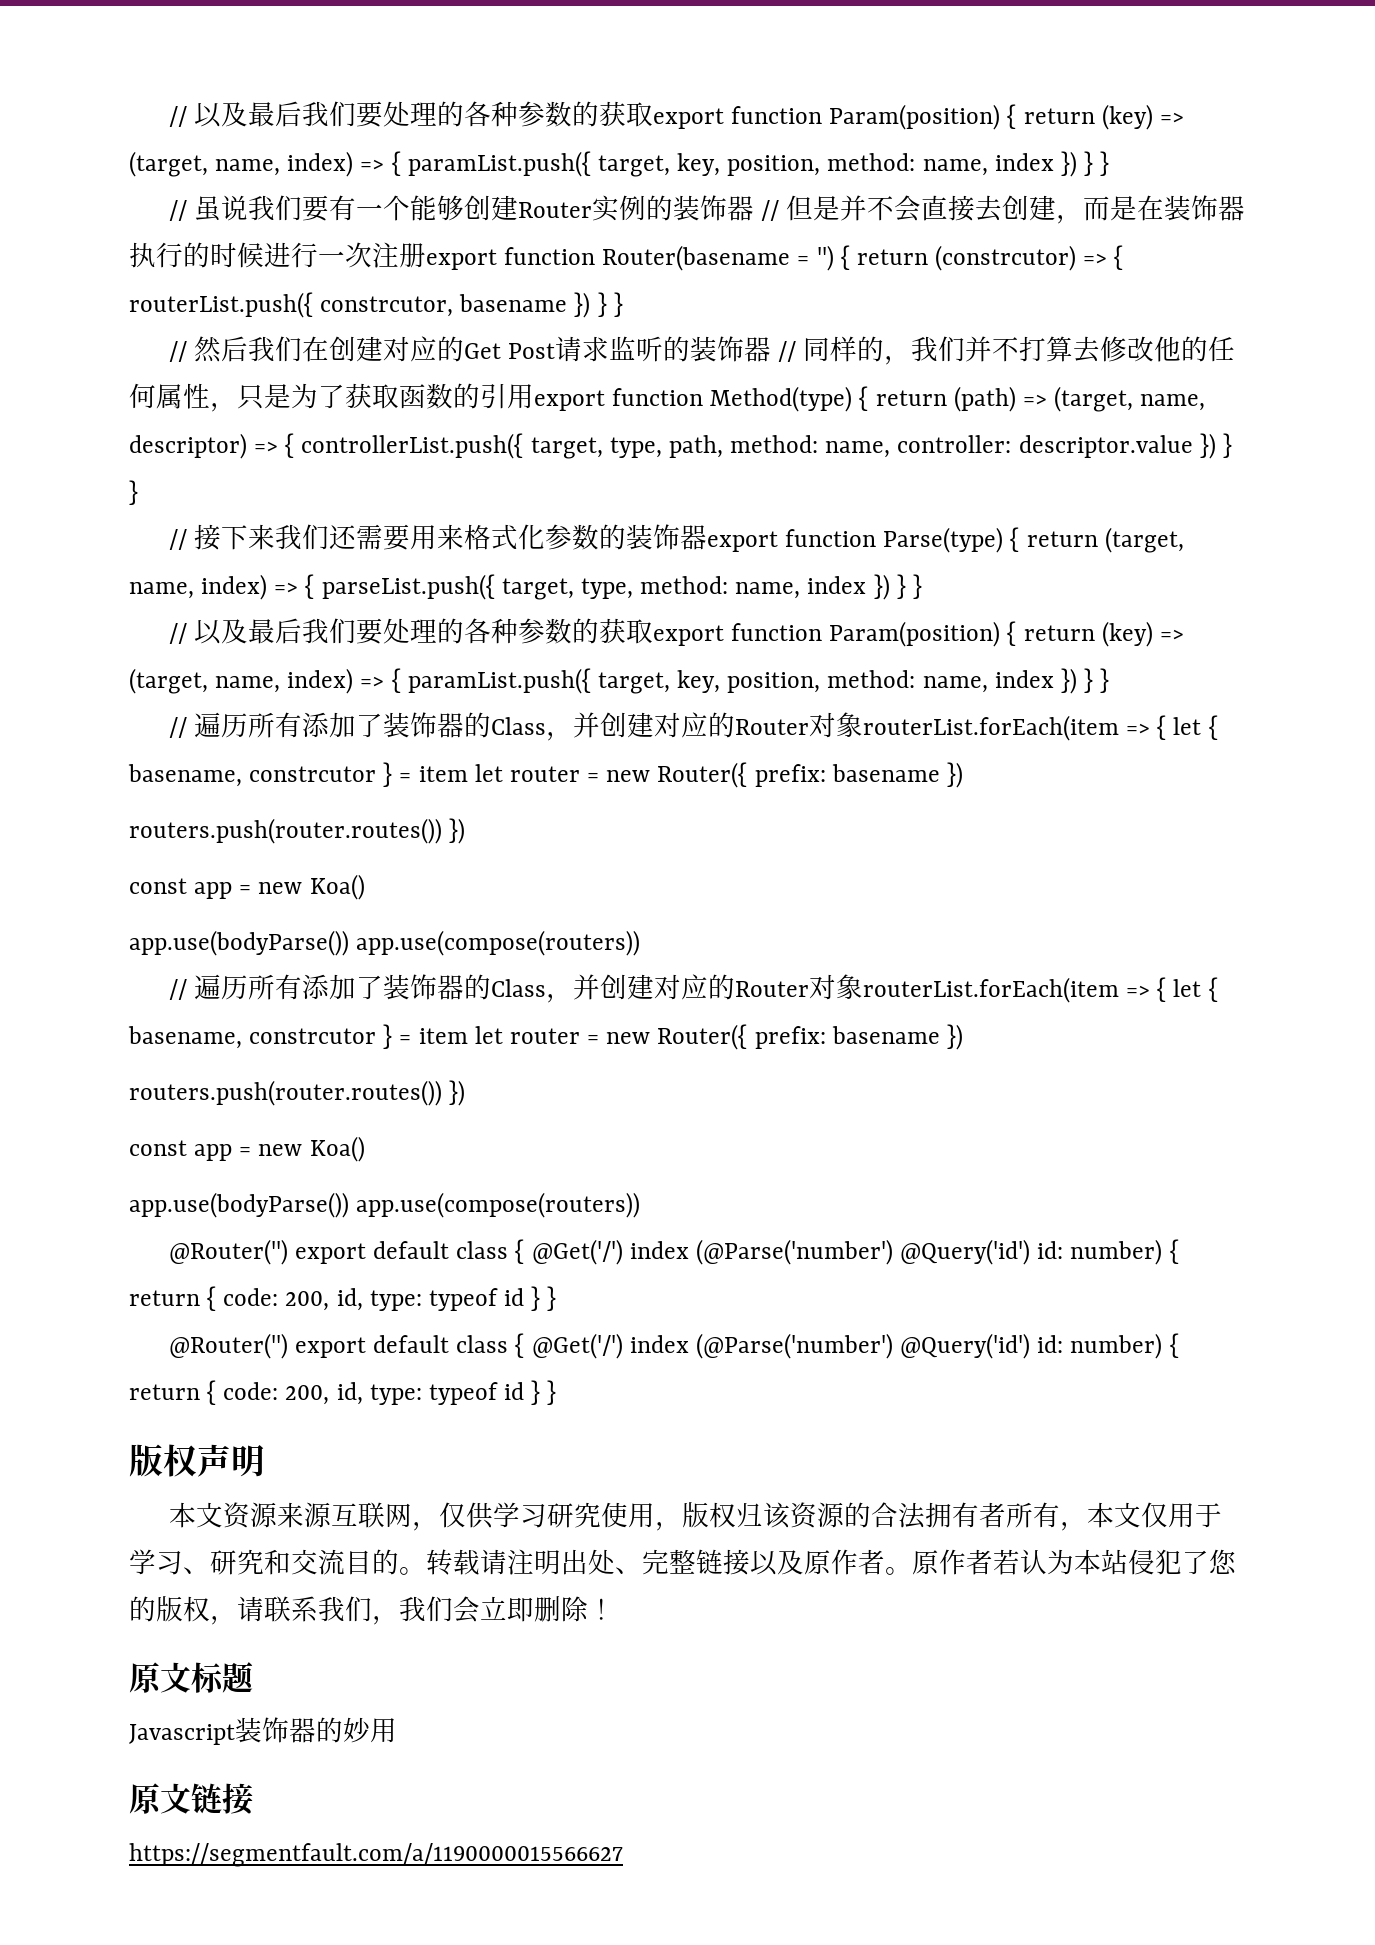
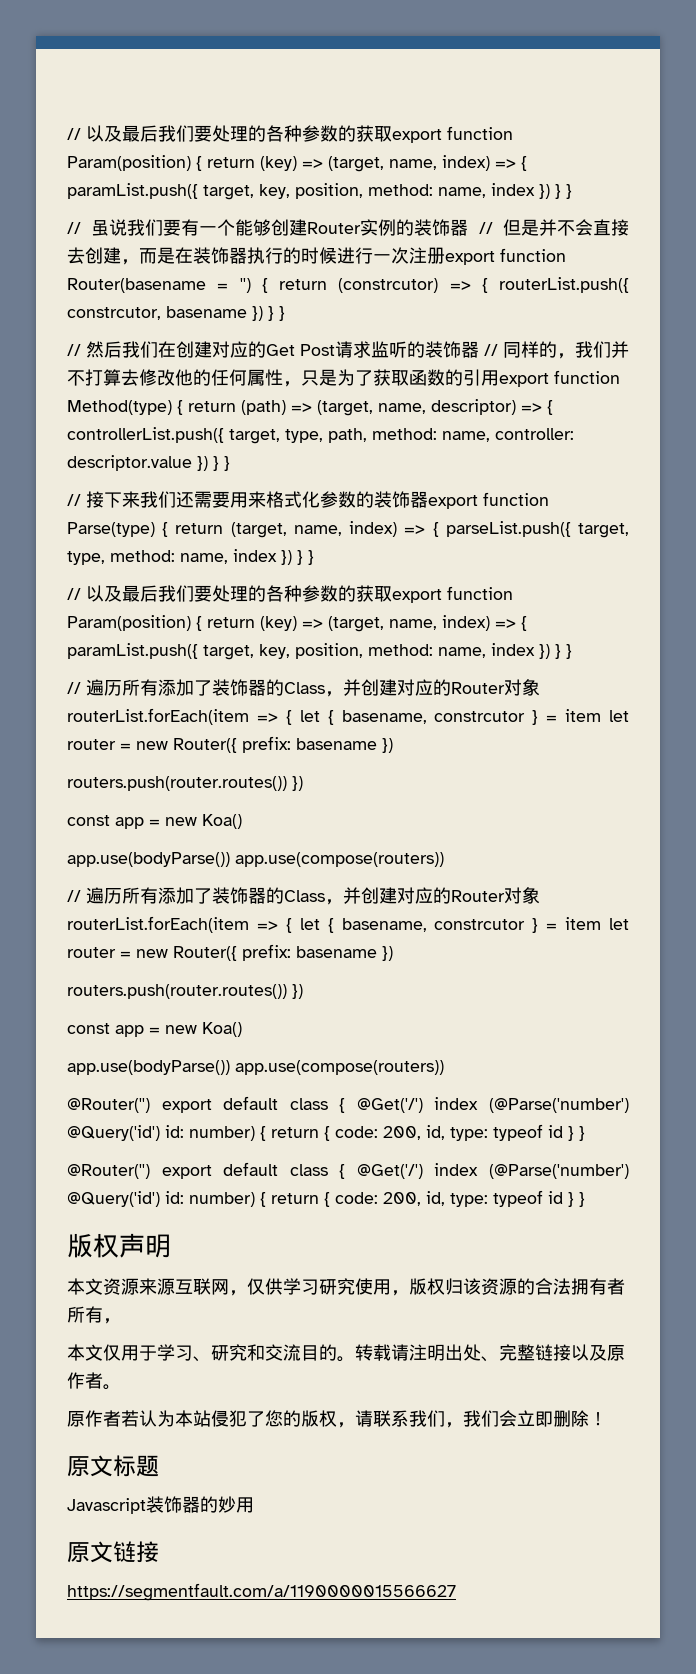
- 本文资源来源互联网，仅供学习研究使用，版权归该资源的合法拥有者所有，本文仅用于学习、研究和交流目的。
+ 本文资源来源互联网，仅供学习研究使用，版权归该资源的合法拥有者所有，
+ 本文仅用于学习、研究和交流目的。
- 转载请注明出处、完整链接以及原作者。原作者若认为本站侵犯了您的版权，请联系我们，我们会立即删除！
+ 转载请注明出处、完整链接以及原作者。
+ 原作者若认为本站侵犯了您的版权，请联系我们，我们会立即删除！

